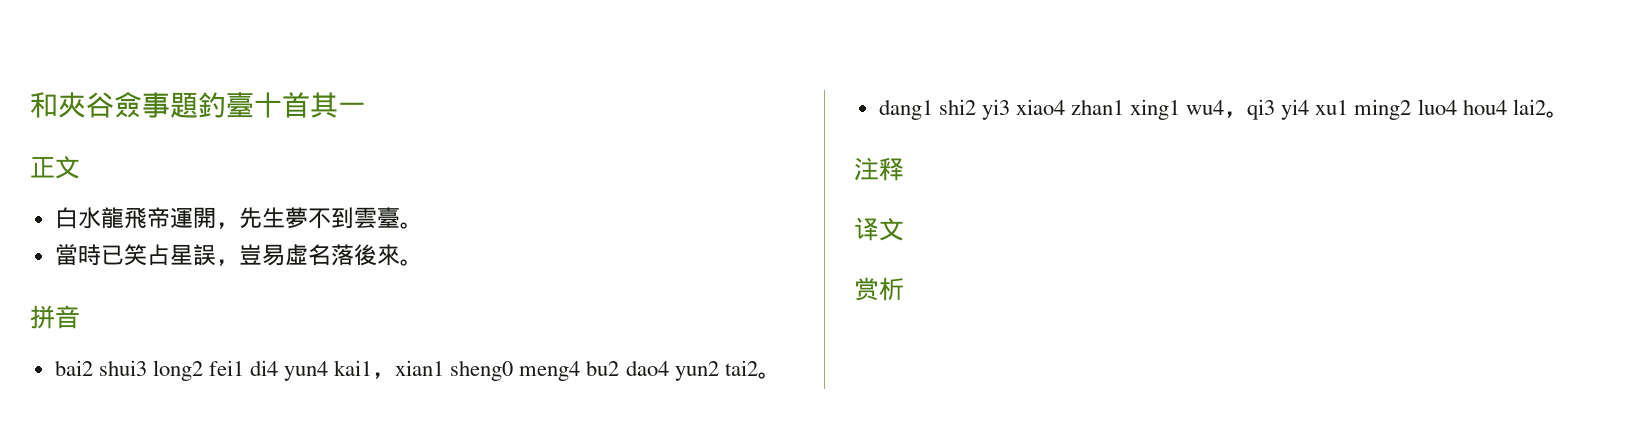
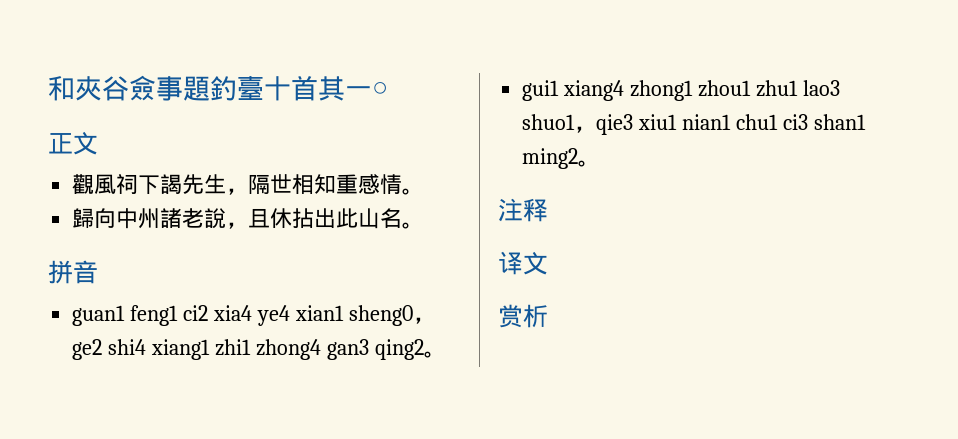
- 和夾谷僉事題釣臺十首其一
+ 和夾谷僉事題釣臺十首其一○
- 白水龍飛帝運開，先生夢不到雲臺。
- 當時已笑占星誤，豈易虛名落後來。
+ 觀風祠下謁先生，隔世相知重感情。
+ 歸向中州諸老說，且休拈出此山名。
  拼音
- bai2 shui3 long2 fei1 di4 yun4 kai1，xian1 sheng0 meng4 bu2 dao4 yun2 tai2。
- dang1 shi2 yi3 xiao4 zhan1 xing1 wu4，qi3 yi4 xu1 ming2 luo4 hou4 lai2。
+ guan1 feng1 ci2 xia4 ye4 xian1 sheng0，ge2 shi4 xiang1 zhi1 zhong4 gan3 qing2。
+ gui1 xiang4 zhong1 zhou1 zhu1 lao3 shuo1，qie3 xiu1 nian1 chu1 ci3 shan1 ming2。

